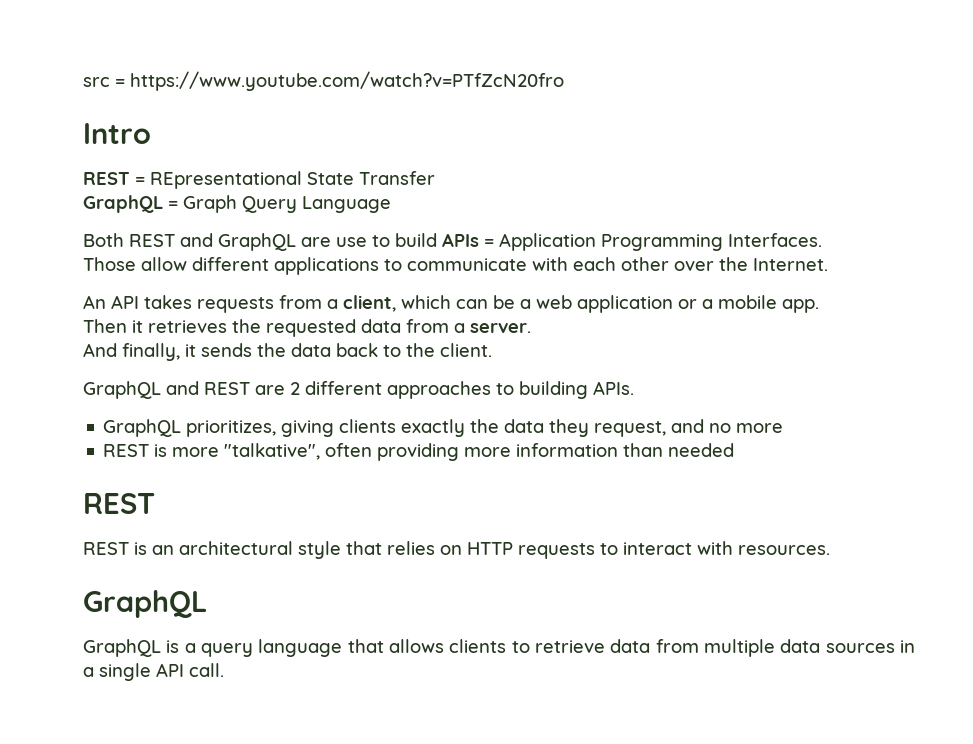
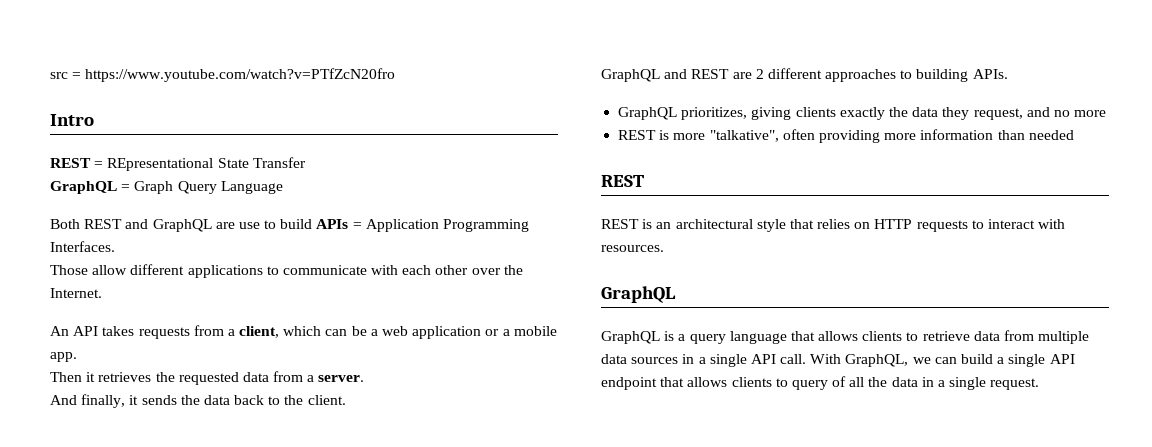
+ With GraphQL, we can build a single API endpoint that allows clients to query of all the data in a single request.

